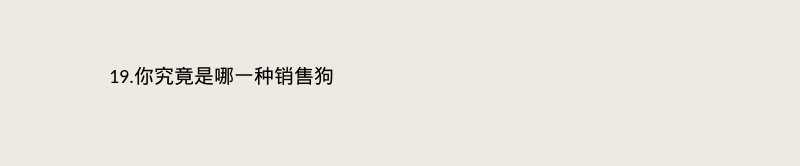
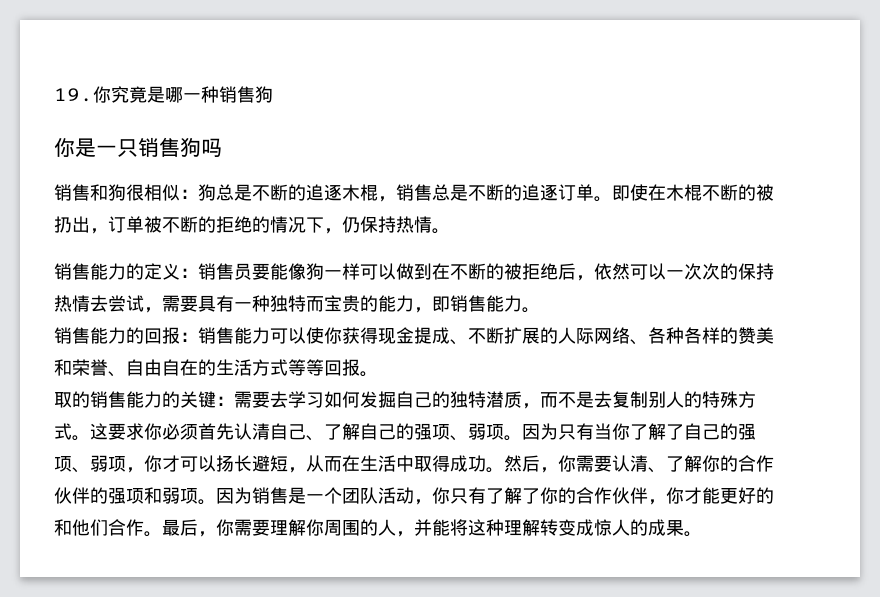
+ 你是一只销售狗吗
+ 销售和狗很相似：狗总是不断的追逐木棍，销售总是不断的追逐订单。即使在木棍不断的被扔出，订单被不断的拒绝的情况下，仍保持热情。
+ 销售能力的定义：销售员要能像狗一样可以做到在不断的被拒绝后，依然可以一次次的保持热情去尝试，需要具有一种独特而宝贵的能力，即销售能力。
+ 销售能力的回报：销售能力可以使你获得现金提成、不断扩展的人际网络、各种各样的赞美和荣誉、自由自在的生活方式等等回报。
+ 取的销售能力的关键：需要去学习如何发掘自己的独特潜质，而不是去复制别人的特殊方式。这要求你必须首先认清自己、了解自己的强项、弱项。因为只有当你了解了自己的强项、弱项，你才可以扬长避短，从而在生活中取得成功。然后，你需要认清、了解你的合作伙伴的强项和弱项。因为销售是一个团队活动，你只有了解了你的合作伙伴，你才能更好的和他们合作。最后，你需要理解你周围的人，并能将这种理解转变成惊人的成果。

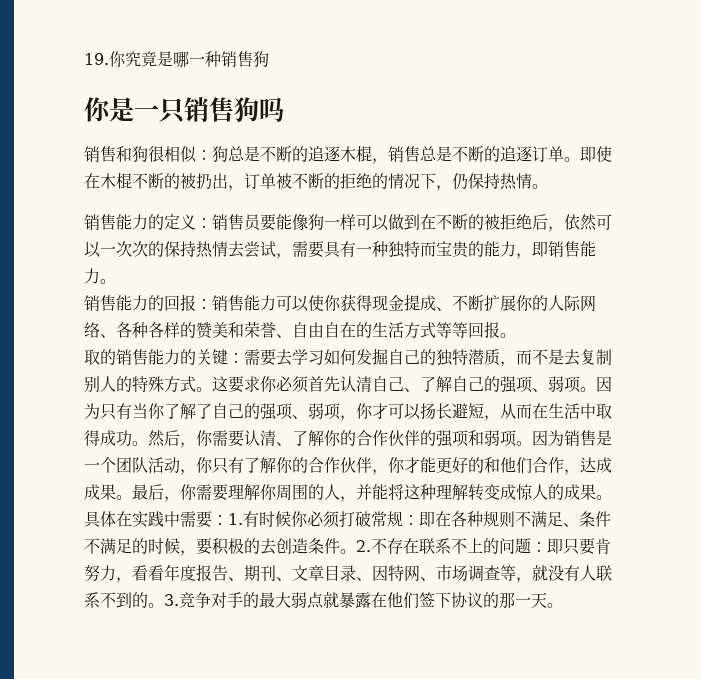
- 销售能力的回报：销售能力可以使你获得现金提成、不断扩展的人际网络、各种各样的赞美和荣誉、自由自在的生活方式等等回报。
+ 销售能力的回报：销售能力可以使你获得现金提成、不断扩展你的人际网络、各种各样的赞美和荣誉、自由自在的生活方式等等回报。
- 因为销售是一个团队活动，你只有了解了你的合作伙伴，你才能更好的和他们合作。
+ 因为销售是一个团队活动，你只有了解你的合作伙伴，你才能更好的和他们合作，达成成果。
+ 具体在实践中需要：1.有时候你必须打破常规：即在各种规则不满足、条件不满足的时候，要积极的去创造条件。2.不存在联系不上的问题：即只要肯努力，看看年度报告、期刊、文章目录、因特网、市场调查等，就没有人联系不到的。3.竞争对手的最大弱点就暴露在他们签下协议的那一天。

